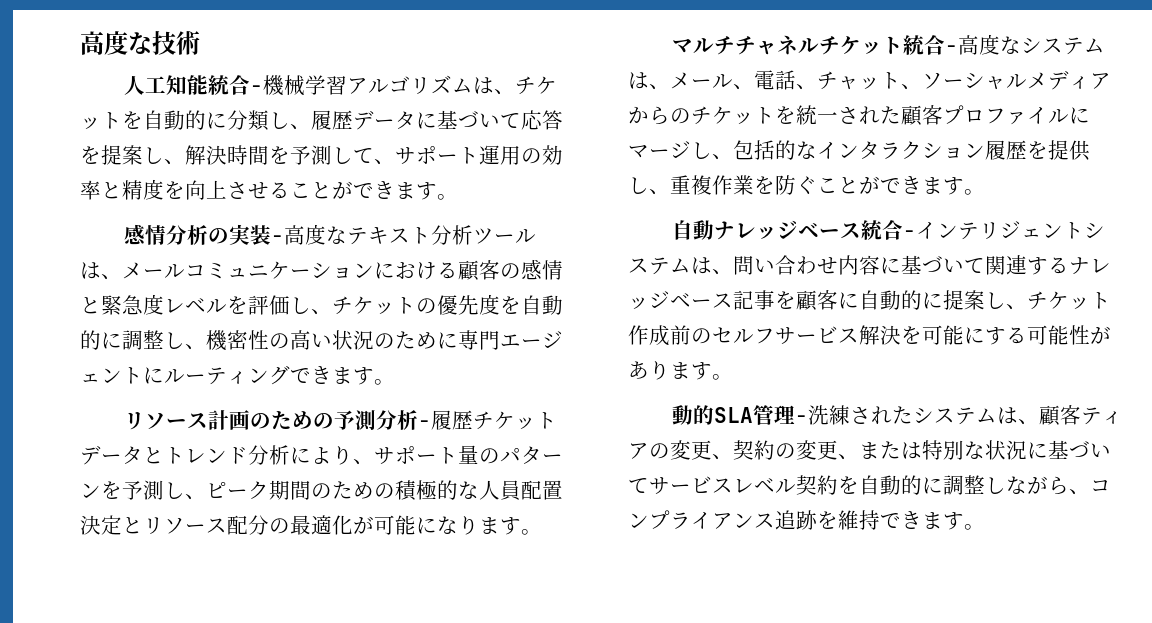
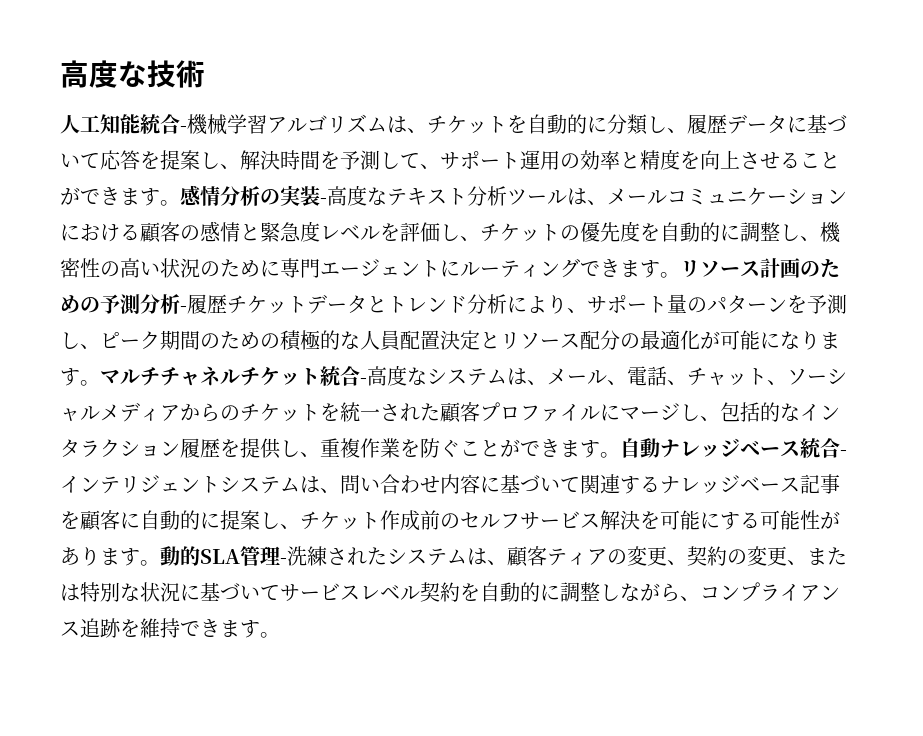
- 人工知能統合-機械学習アルゴリズムは、チケットを自動的に分類し、履歴データに基づいて応答を提案し、解決時間を予測して、サポート運用の効率と精度を向上させることができます。
- 感情分析の実装-高度なテキスト分析ツールは、メールコミュニケーションにおける顧客の感情と緊急度レベルを評価し、チケットの優先度を自動的に調整し、機密性の高い状況のために専門エージェントにルーティングできます。
- リソース計画のための予測分析-履歴チケットデータとトレンド分析により、サポート量のパターンを予測し、ピーク期間のための積極的な人員配置決定とリソース配分の最適化が可能になります。
- マルチチャネルチケット統合-高度なシステムは、メール、電話、チャット、ソーシャルメディアからのチケットを統一された顧客プロファイルにマージし、包括的なインタラクション履歴を提供し、重複作業を防ぐことができます。
- 自動ナレッジベース統合-インテリジェントシステムは、問い合わせ内容に基づいて関連するナレッジベース記事を顧客に自動的に提案し、チケット作成前のセルフサービス解決を可能にする可能性があります。
- 動的SLA管理-洗練されたシステムは、顧客ティアの変更、契約の変更、または特別な状況に基づいてサービスレベル契約を自動的に調整しながら、コンプライアンス追跡を維持できます。
+ 人工知能統合-機械学習アルゴリズムは、チケットを自動的に分類し、履歴データに基づいて応答を提案し、解決時間を予測して、サポート運用の効率と精度を向上させることができます。感情分析の実装-高度なテキスト分析ツールは、メールコミュニケーションにおける顧客の感情と緊急度レベルを評価し、チケットの優先度を自動的に調整し、機密性の高い状況のために専門エージェントにルーティングできます。リソース計画のための予測分析-履歴チケットデータとトレンド分析により、サポート量のパターンを予測し、ピーク期間のための積極的な人員配置決定とリソース配分の最適化が可能になります。マルチチャネルチケット統合-高度なシステムは、メール、電話、チャット、ソーシャルメディアからのチケットを統一された顧客プロファイルにマージし、包括的なインタラクション履歴を提供し、重複作業を防ぐことができます。自動ナレッジベース統合-インテリジェントシステムは、問い合わせ内容に基づいて関連するナレッジベース記事を顧客に自動的に提案し、チケット作成前のセルフサービス解決を可能にする可能性があります。動的SLA管理-洗練されたシステムは、顧客ティアの変更、契約の変更、または特別な状況に基づいてサービスレベル契約を自動的に調整しながら、コンプライアンス追跡を維持できます。

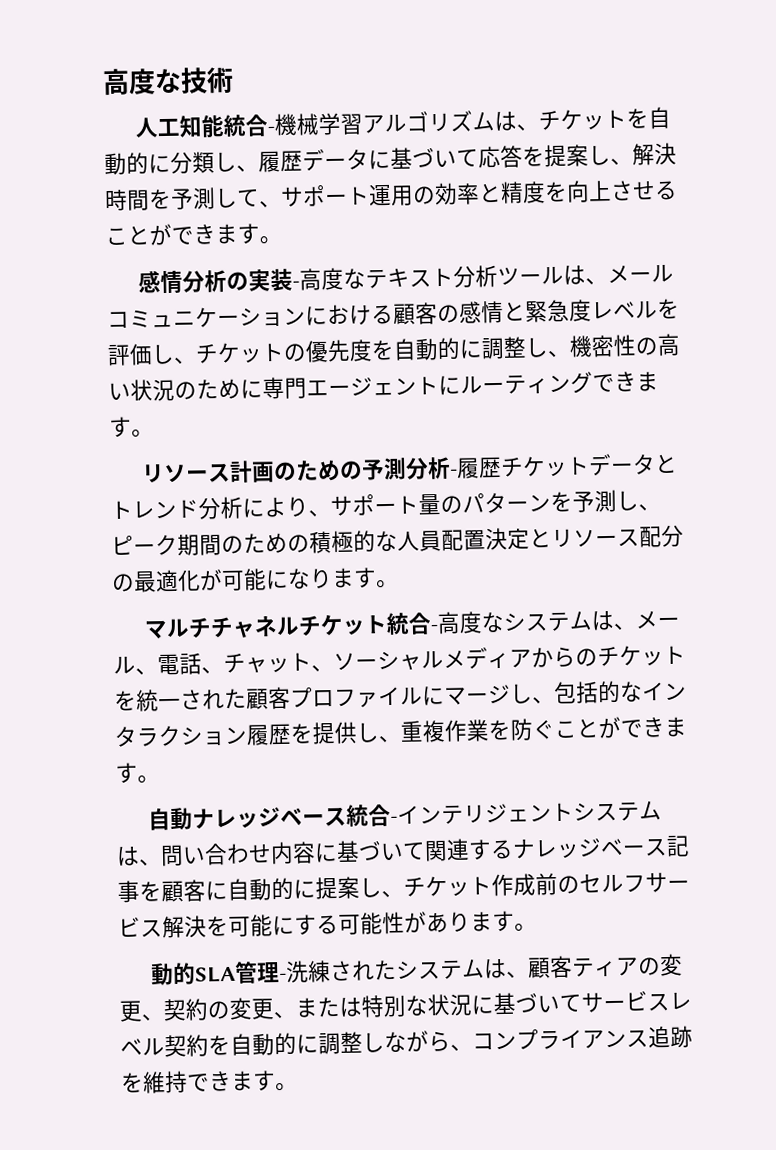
- 人工知能統合-機械学習アルゴリズムは、チケットを自動的に分類し、履歴データに基づいて応答を提案し、解決時間を予測して、サポート運用の効率と精度を向上させることができます。感情分析の実装-高度なテキスト分析ツールは、メールコミュニケーションにおける顧客の感情と緊急度レベルを評価し、チケットの優先度を自動的に調整し、機密性の高い状況のために専門エージェントにルーティングできます。リソース計画のための予測分析-履歴チケットデータとトレンド分析により、サポート量のパターンを予測し、ピーク期間のための積極的な人員配置決定とリソース配分の最適化が可能になります。マルチチャネルチケット統合-高度なシステムは、メール、電話、チャット、ソーシャルメディアからのチケットを統一された顧客プロファイルにマージし、包括的なインタラクション履歴を提供し、重複作業を防ぐことができます。自動ナレッジベース統合-インテリジェントシステムは、問い合わせ内容に基づいて関連するナレッジベース記事を顧客に自動的に提案し、チケット作成前のセルフサービス解決を可能にする可能性があります。動的SLA管理-洗練されたシステムは、顧客ティアの変更、契約の変更、または特別な状況に基づいてサービスレベル契約を自動的に調整しながら、コンプライアンス追跡を維持できます。
+ 人工知能統合-機械学習アルゴリズムは、チケットを自動的に分類し、履歴データに基づいて応答を提案し、解決時間を予測して、サポート運用の効率と精度を向上させることができます。
+ 感情分析の実装-高度なテキスト分析ツールは、メールコミュニケーションにおける顧客の感情と緊急度レベルを評価し、チケットの優先度を自動的に調整し、機密性の高い状況のために専門エージェントにルーティングできます。
+ リソース計画のための予測分析-履歴チケットデータとトレンド分析により、サポート量のパターンを予測し、ピーク期間のための積極的な人員配置決定とリソース配分の最適化が可能になります。
+ マルチチャネルチケット統合-高度なシステムは、メール、電話、チャット、ソーシャルメディアからのチケットを統一された顧客プロファイルにマージし、包括的なインタラクション履歴を提供し、重複作業を防ぐことができます。
+ 自動ナレッジベース統合-インテリジェントシステムは、問い合わせ内容に基づいて関連するナレッジベース記事を顧客に自動的に提案し、チケット作成前のセルフサービス解決を可能にする可能性があります。
+ 動的SLA管理-洗練されたシステムは、顧客ティアの変更、契約の変更、または特別な状況に基づいてサービスレベル契約を自動的に調整しながら、コンプライアンス追跡を維持できます。

